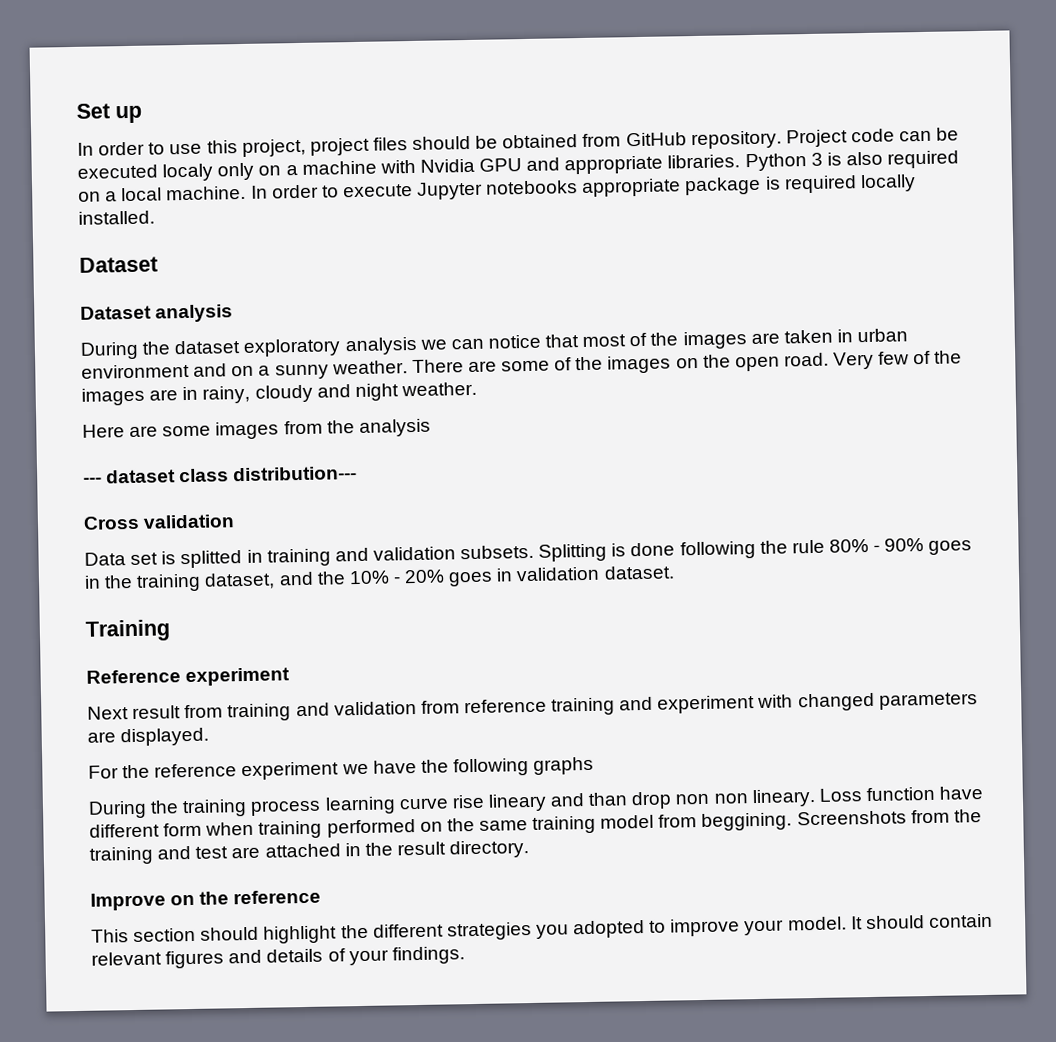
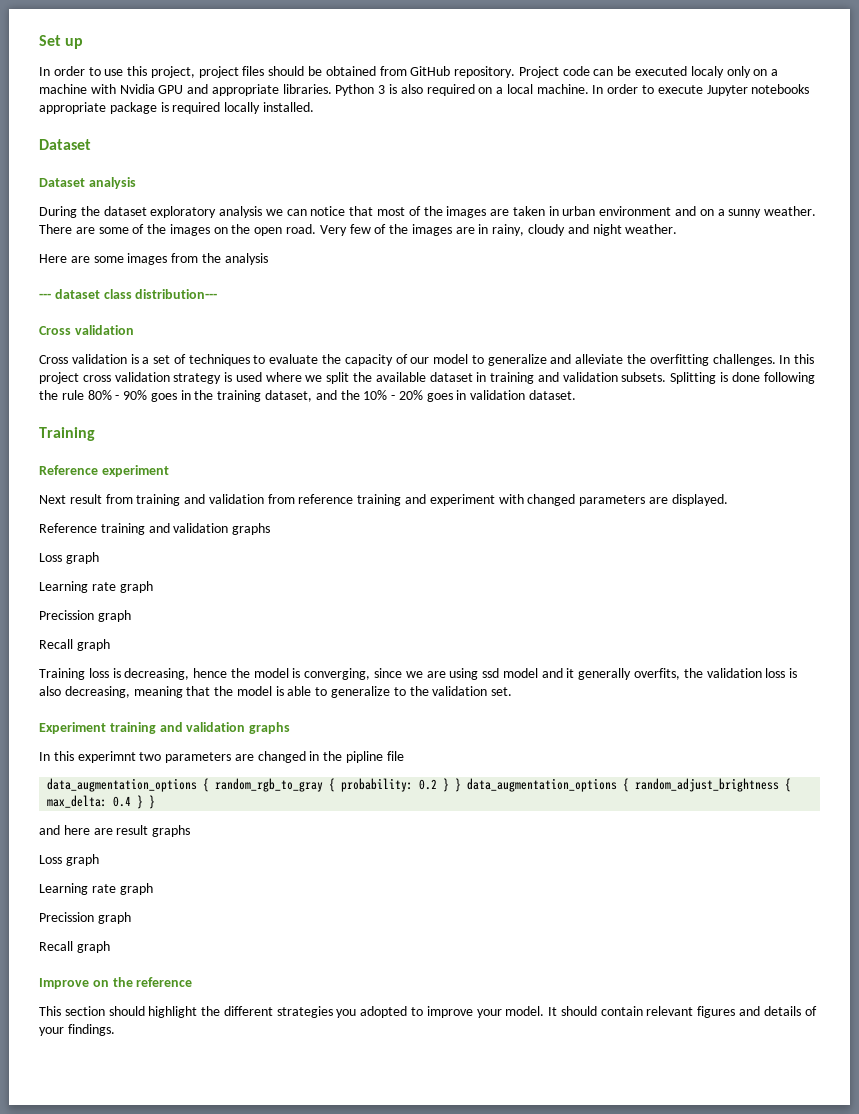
- Data set is splitted in training and validation subsets.
+ Cross validation is a set of techniques to evaluate the capacity of our model to generalize and alleviate the overfitting challenges. In this project cross validation strategy is used where we split the available dataset in training and validation subsets.
- For the reference experiment we have the following graphs
- During the training process learning curve rise lineary and than drop non non lineary. Loss function have different form when training performed on the same training model from beggining. Screenshots from the training and test are attached in the result directory.
+ Reference training and validation graphs
+ Loss graph
+ Learning rate graph
+ Precission graph
+ Recall graph
+ Training loss is decreasing, hence the model is converging, since we are using ssd model and it generally overfits, the validation loss is also decreasing, meaning that the model is able to generalize to the validation set.
+ Experiment training and validation graphs
+ In this experimnt two parameters are changed in the pipline file
+ data_augmentation_options { random_rgb_to_gray { probability: 0.2 } } data_augmentation_options { random_adjust_brightness { max_delta: 0.4 } }
+ and here are result graphs
+ Loss graph
+ Learning rate graph
+ Precission graph
+ Recall graph

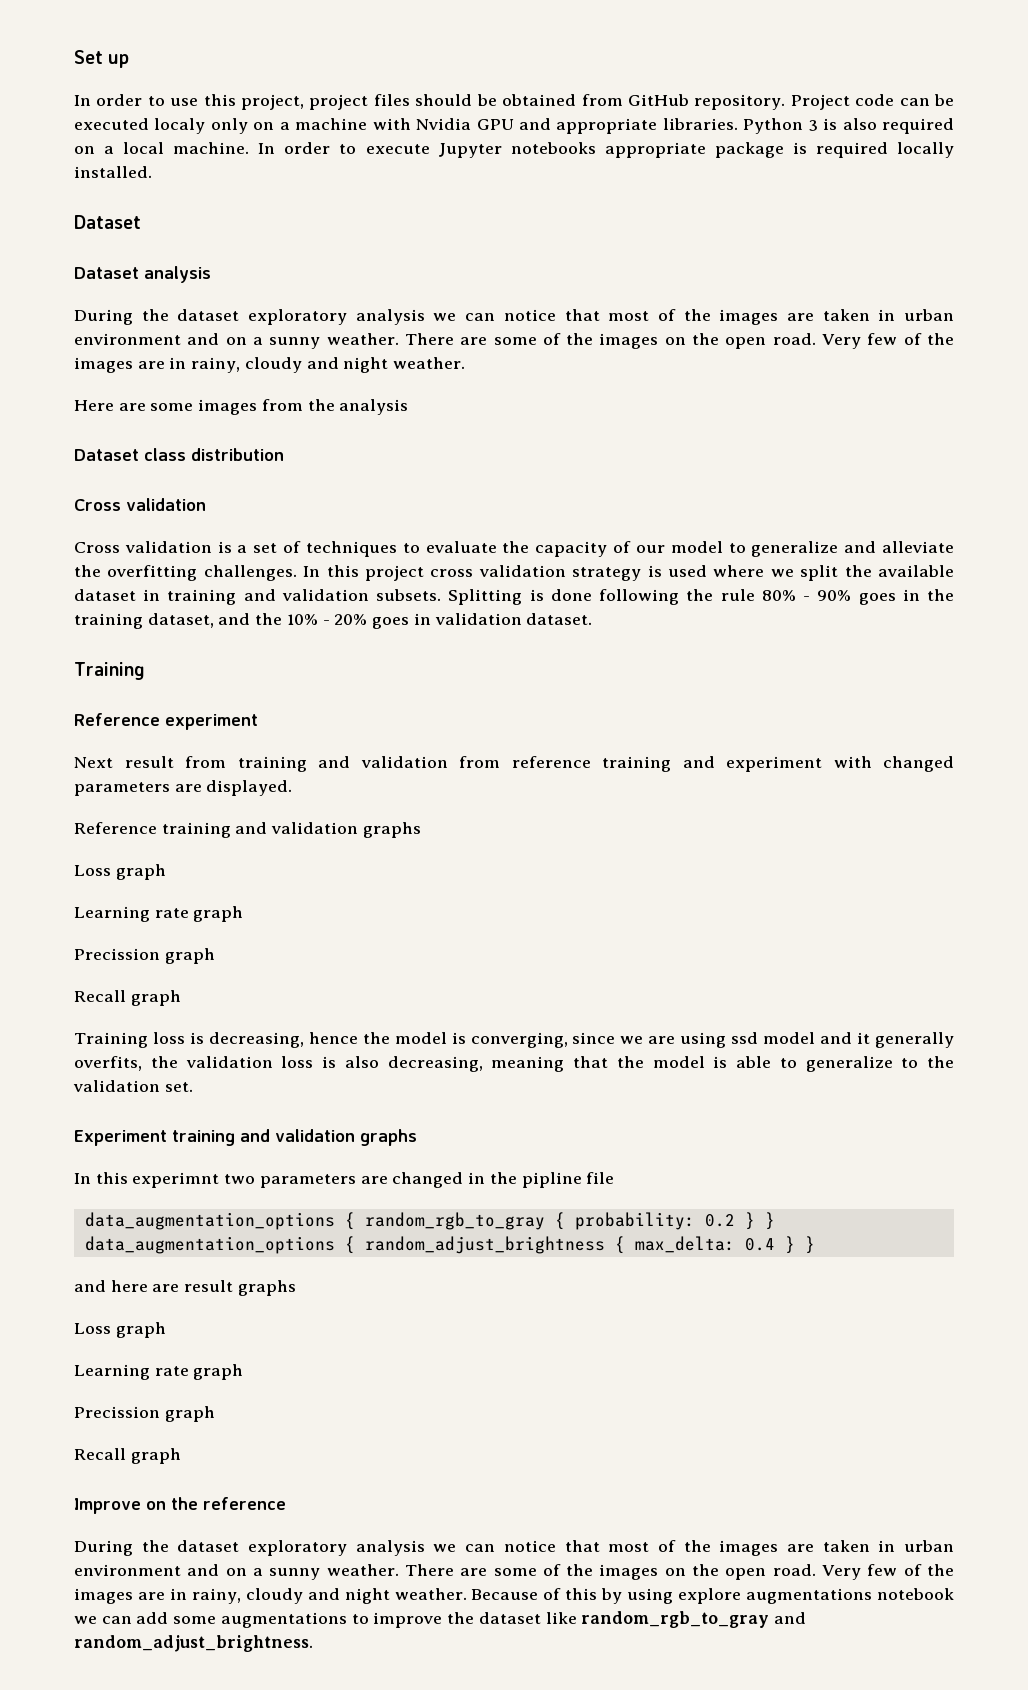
- --- dataset class distribution---
+ Dataset class distribution
- This section should highlight the different strategies you adopted to improve your model. It should contain relevant figures and details of your findings.
+ During the dataset exploratory analysis we can notice that most of the images are taken in urban environment and on a sunny weather. There are some of the images on the open road. Very few of the images are in rainy, cloudy and night weather. Because of this by using explore augmentations notebook we can add some augmentations to improve the dataset like random_rgb_to_gray and random_adjust_brightness.

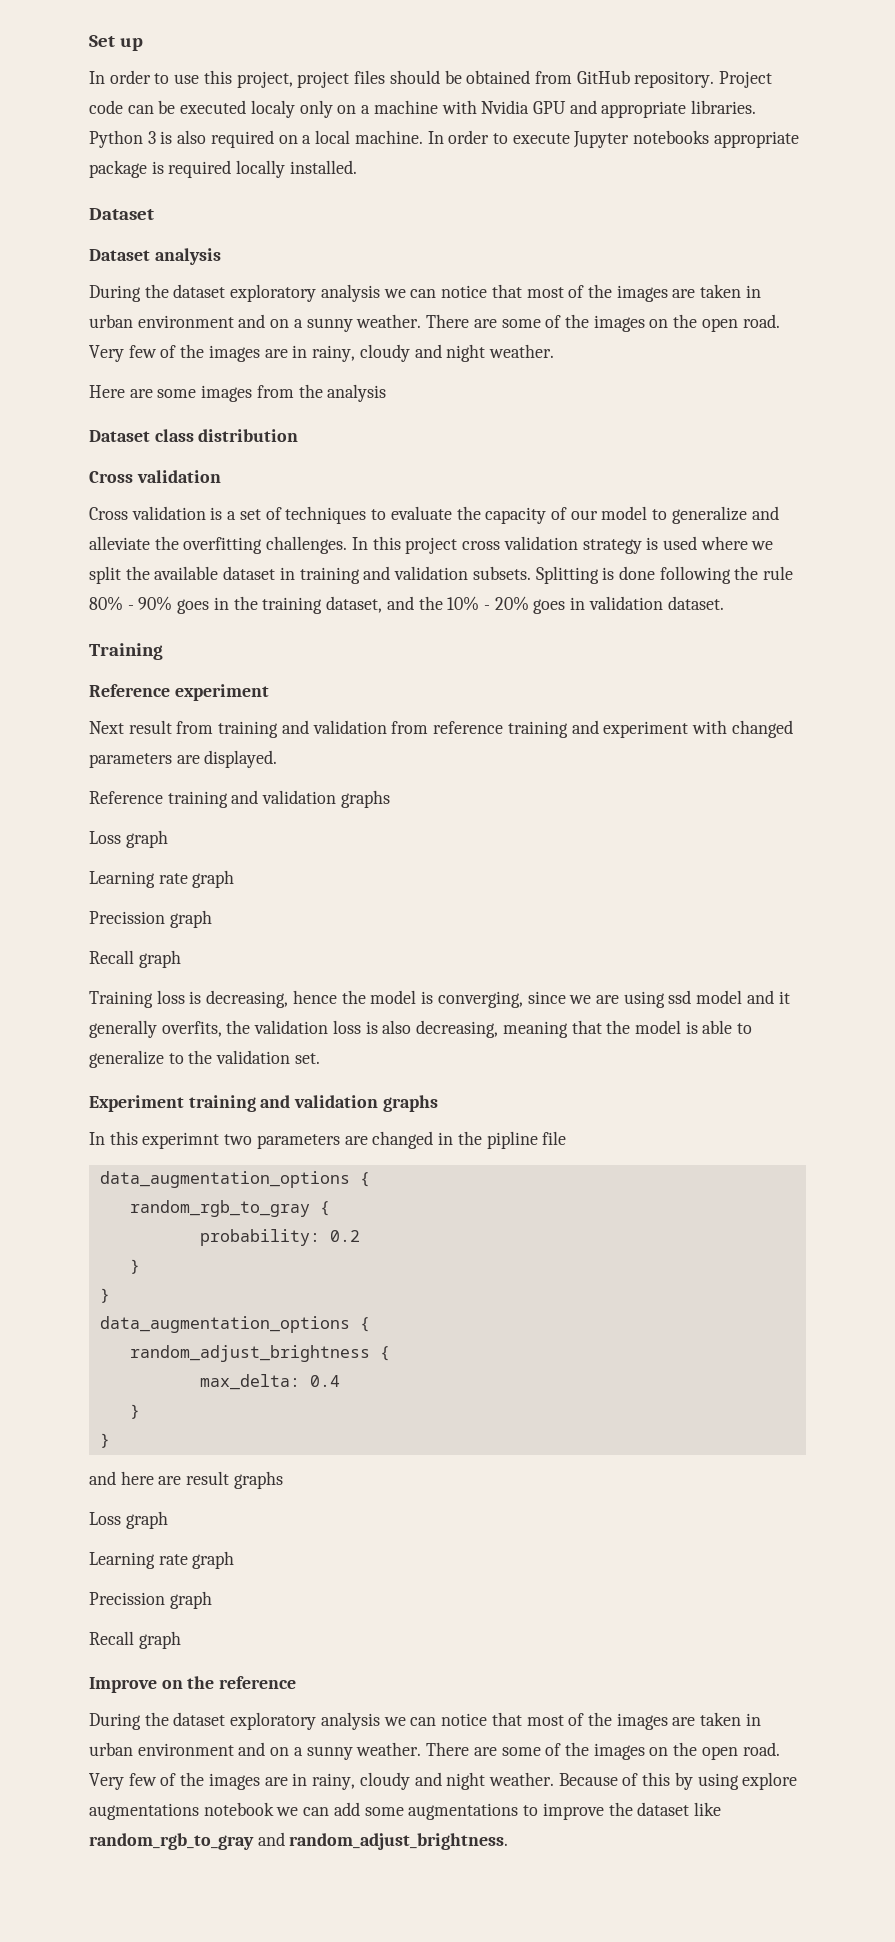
  In this experimnt two parameters are changed in the pipline file
- data_augmentation_options { random_rgb_to_gray { probability: 0.2 } } data_augmentation_options { random_adjust_brightness { max_delta: 0.4 } }
+ data_augmentation_options {
+ random_rgb_to_gray {
+ probability: 0.2
+ }
+ }
+ data_augmentation_options {
+ random_adjust_brightness {
+ max_delta: 0.4
+ }
+ }

